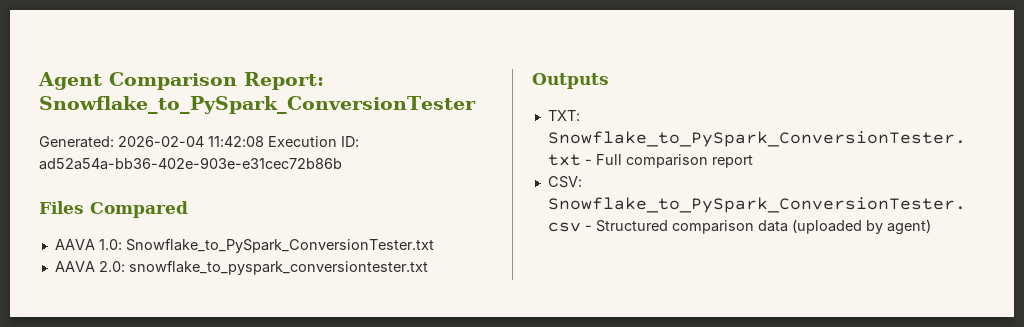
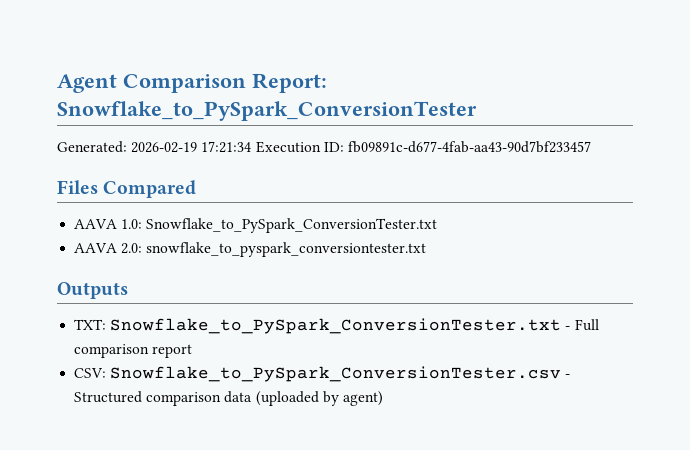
- Generated: 2026-02-04 11:42:08 Execution ID: ad52a54a-bb36-402e-903e-e31cec72b86b
+ Generated: 2026-02-19 17:21:34 Execution ID: fb09891c-d677-4fab-aa43-90d7bf233457

